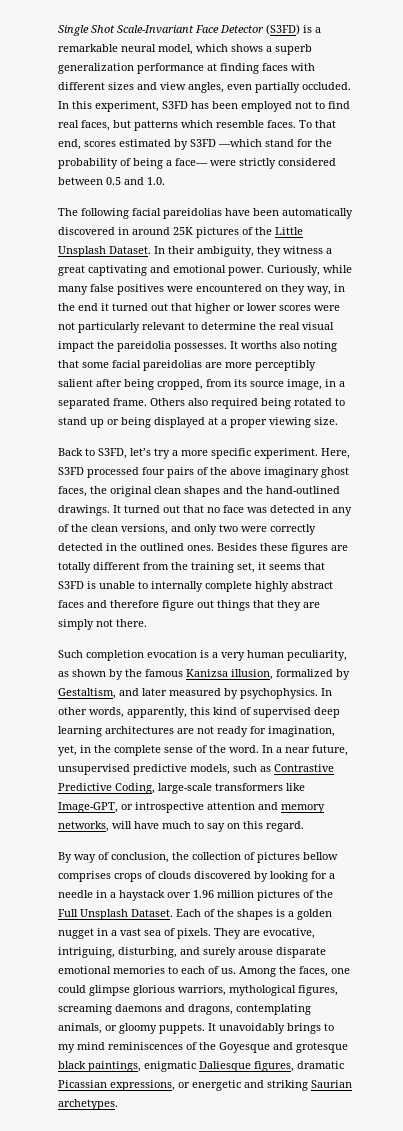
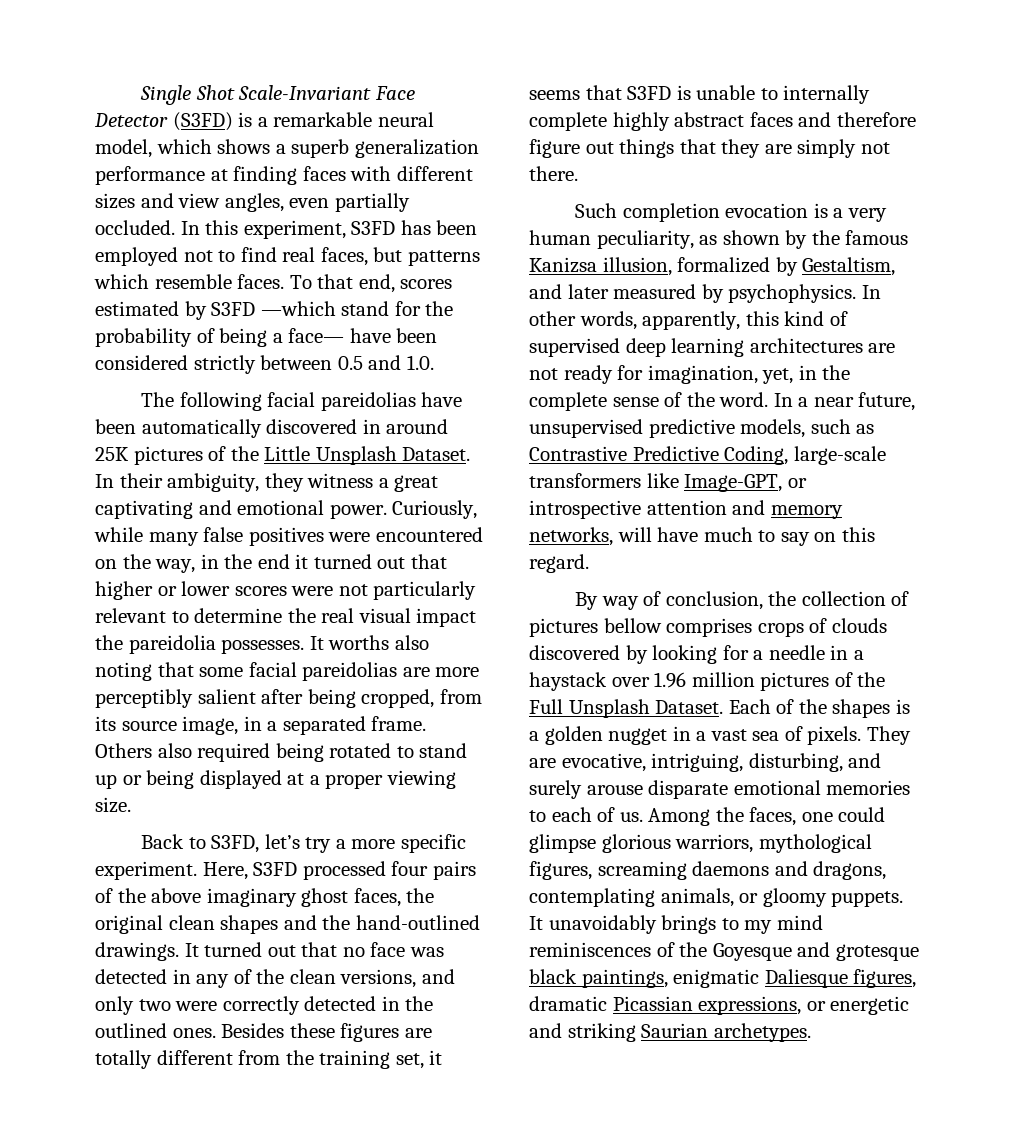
- To that end, scores estimated by S3FD —which stand for the probability of being a face— were strictly considered between 0.5 and 1.0.
+ To that end, scores estimated by S3FD —which stand for the probability of being a face— have been considered strictly between 0.5 and 1.0.
- Curiously, while many false positives were encountered on they way, in the end it turned out that higher or lower scores were not particularly relevant to determine the real visual impact the pareidolia possesses.
+ Curiously, while many false positives were encountered on the way, in the end it turned out that higher or lower scores were not particularly relevant to determine the real visual impact the pareidolia possesses.

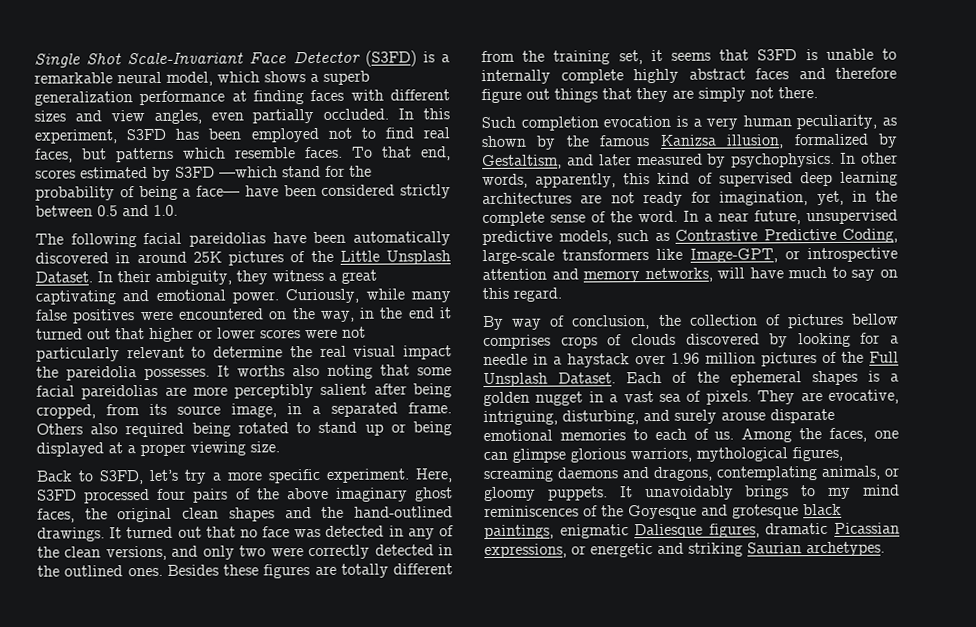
- Each of the shapes is a golden nugget in a vast sea of pixels.
+ Each of the ephemeral shapes is a golden nugget in a vast sea of pixels.
- Among the faces, one could glimpse glorious warriors, mythological figures, screaming daemons and dragons, contemplating animals, or gloomy puppets.
+ Among the faces, one can glimpse glorious warriors, mythological figures, screaming daemons and dragons, contemplating animals, or gloomy puppets.

